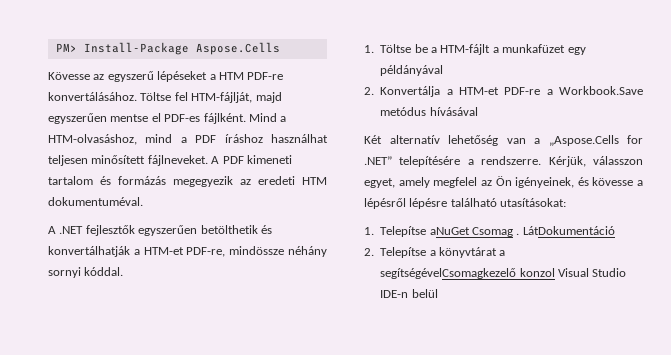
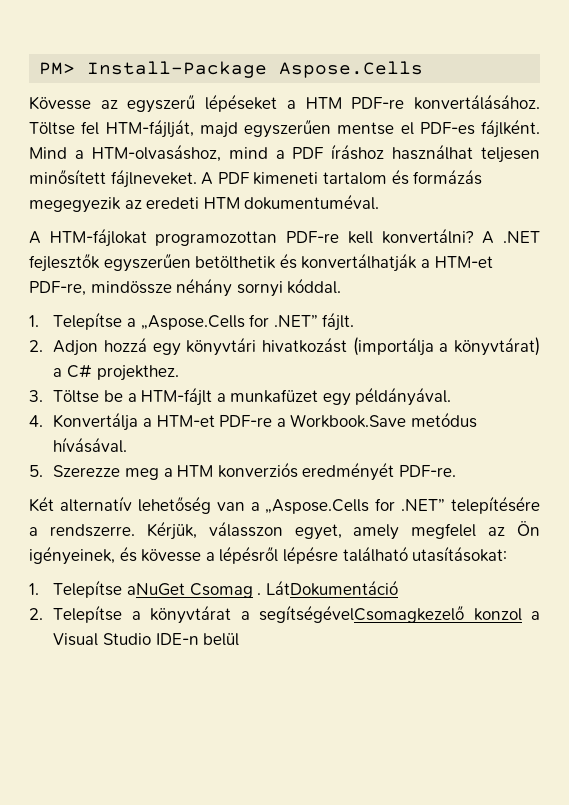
- A .NET fejlesztők egyszerűen betölthetik és konvertálhatják a HTM-et PDF-re, mindössze néhány sornyi kóddal.
+ A HTM-fájlokat programozottan PDF-re kell konvertálni? A .NET fejlesztők egyszerűen betölthetik és konvertálhatják a HTM-et PDF-re, mindössze néhány sornyi kóddal.
- 1. Töltse be a HTM-fájlt a munkafüzet egy példányával
- 2. Konvertálja a HTM-et PDF-re a Workbook.Save metódus hívásával
+ 1. Telepítse a „Aspose.Cells for .NET” fájlt.
+ 2. Adjon hozzá egy könyvtári hivatkozást (importálja a könyvtárat) a C# projekthez.
+ 3. Töltse be a HTM-fájlt a munkafüzet egy példányával.
+ 4. Konvertálja a HTM-et PDF-re a Workbook.Save metódus hívásával.
+ 5. Szerezze meg a HTM konverziós eredményét PDF-re.
- 2. Telepítse a könyvtárat a segítségévelCsomagkezelő konzol Visual Studio IDE-n belül
+ 2. Telepítse a könyvtárat a segítségévelCsomagkezelő konzol a Visual Studio IDE-n belül

